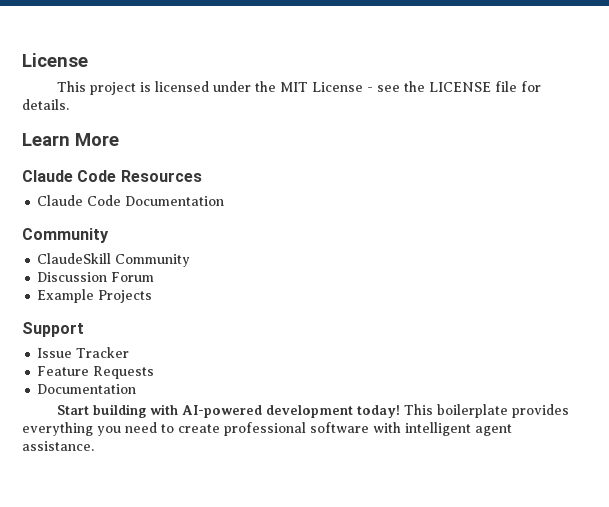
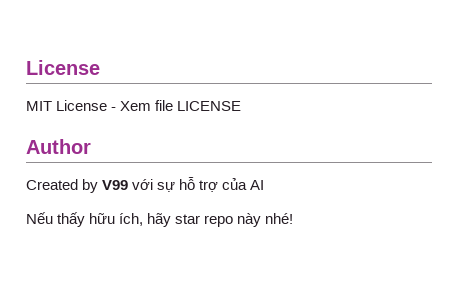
- This project is licensed under the MIT License - see the LICENSE file for details.
- Learn More
- Claude Code Resources
- Claude Code Documentation
- Community
- ClaudeSkill Community
- Discussion Forum
- Example Projects
- Support
- Issue Tracker
- Feature Requests
- Documentation
- Start building with AI-powered development today! This boilerplate provides everything you need to create professional software with intelligent agent assistance.
+ MIT License - Xem file LICENSE
+ Author
+ Created by V99 với sự hỗ trợ của AI
+ Nếu thấy hữu ích, hãy star repo này nhé!

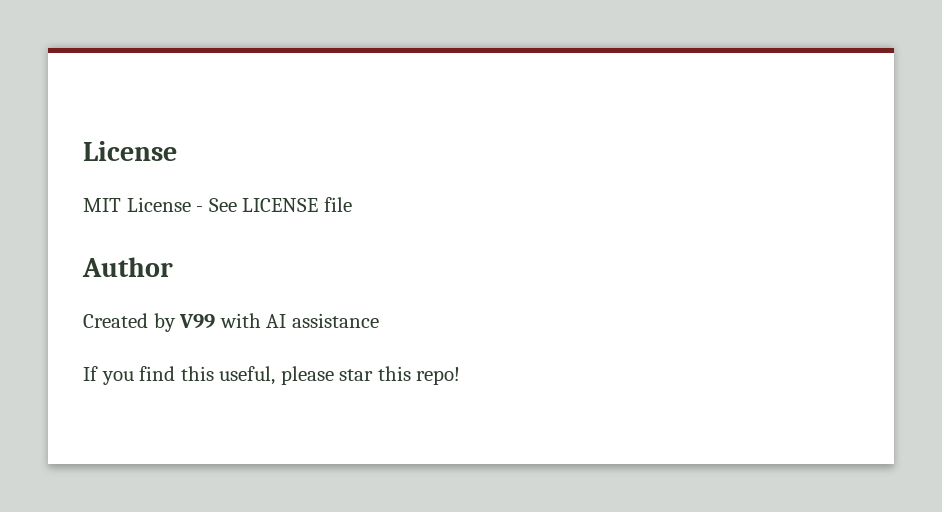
- MIT License - Xem file LICENSE
+ MIT License - See LICENSE file
- Created by V99 với sự hỗ trợ của AI
- Nếu thấy hữu ích, hãy star repo này nhé!
+ Created by V99 with AI assistance
+ If you find this useful, please star this repo!

